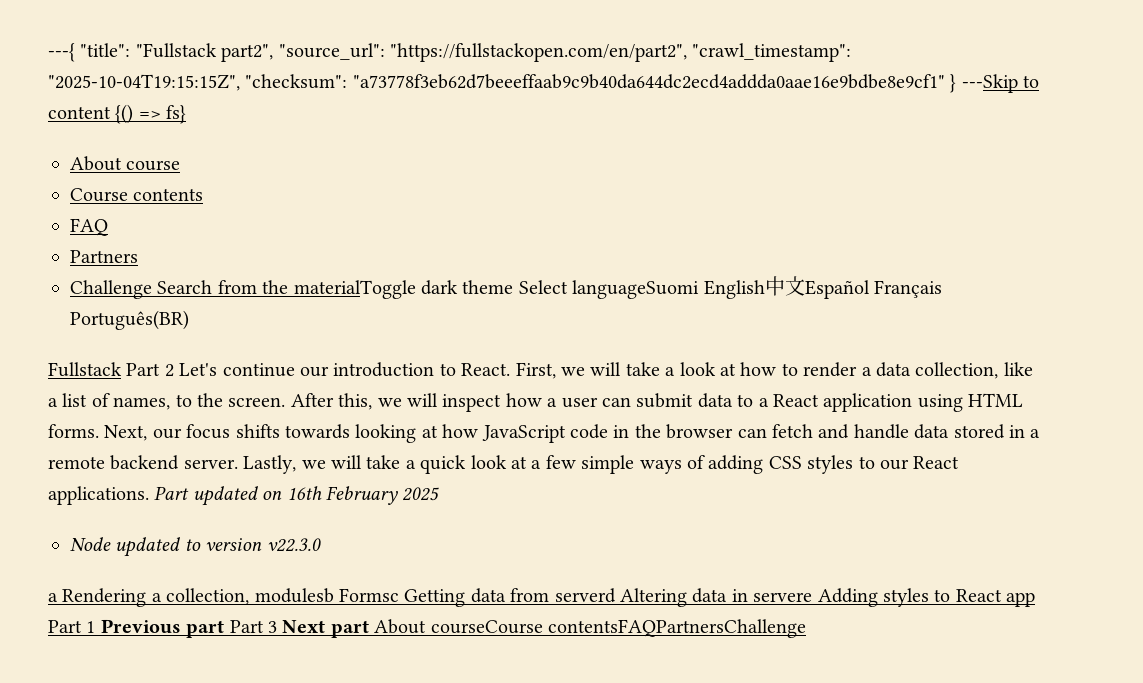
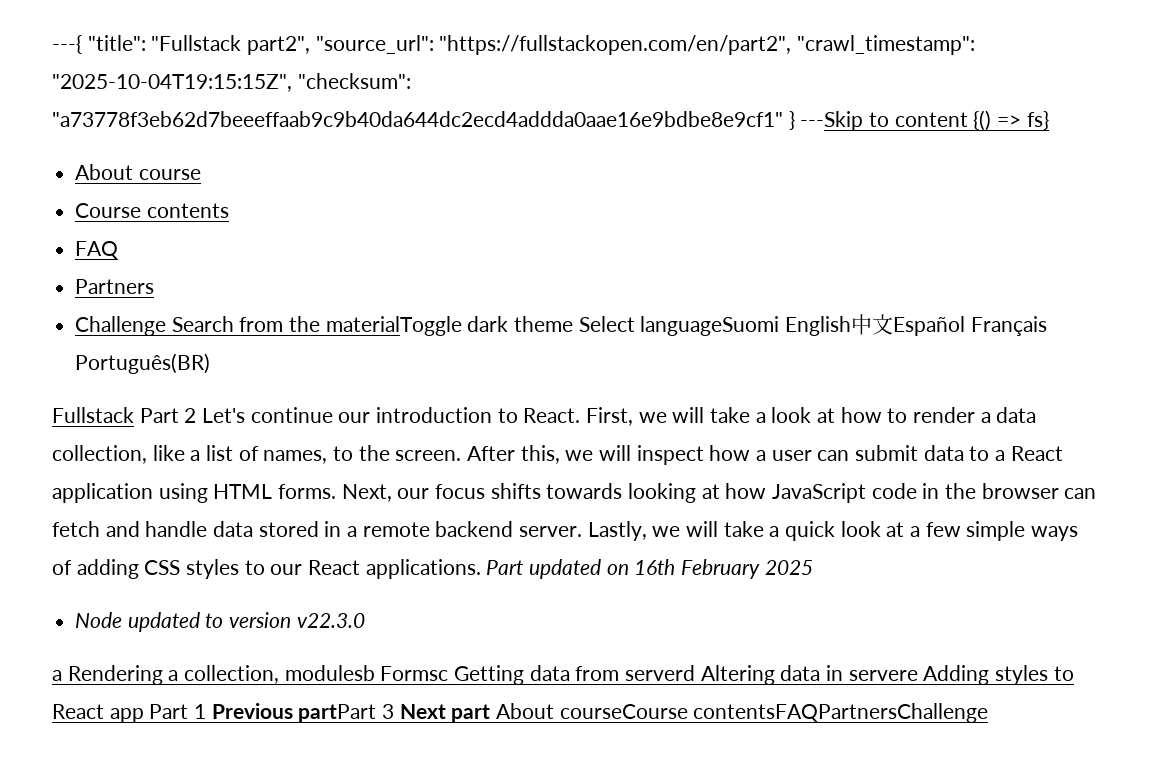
- a Rendering a collection, modulesb Formsc Getting data from serverd Altering data in servere Adding styles to React app Part 1 Previous part Part 3 Next part About courseCourse contentsFAQPartnersChallenge
+ a Rendering a collection, modulesb Formsc Getting data from serverd Altering data in servere Adding styles to React app Part 1 Previous partPart 3 Next part About courseCourse contentsFAQPartnersChallenge

